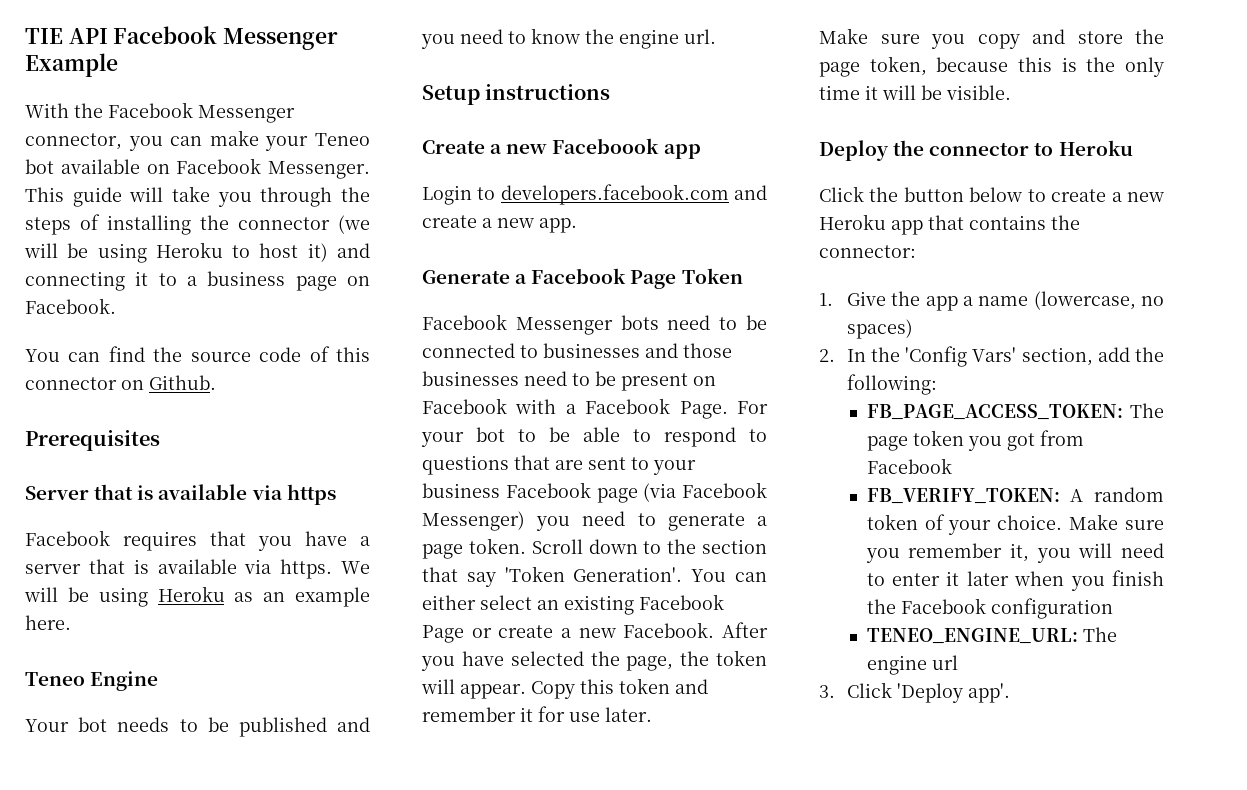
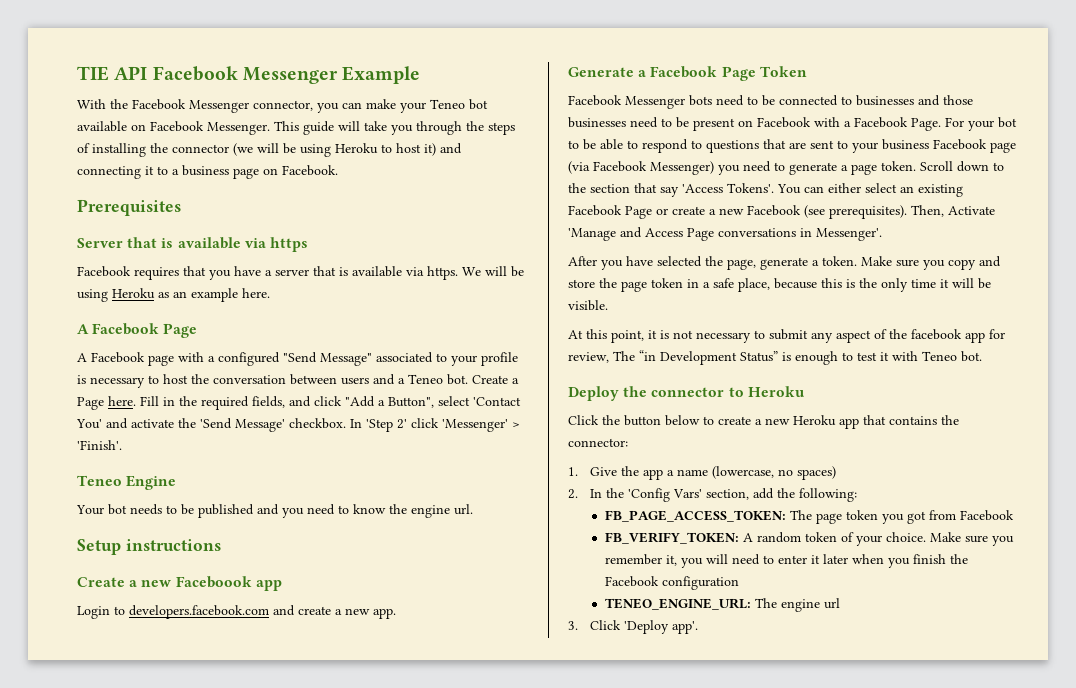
- You can find the source code of this connector on Github.
+ A Facebook Page
+ A Facebook page with a configured "Send Message" associated to your profile is necessary to host the conversation between users and a Teneo bot. Create a Page here. Fill in the required fields, and click "Add a Button", select 'Contact You' and activate the 'Send Message' checkbox. In 'Step 2' click 'Messenger' > 'Finish'.
- Scroll down to the section that say 'Token Generation'.
+ Scroll down to the section that say 'Access Tokens'.
- You can either select an existing Facebook Page or create a new Facebook. After you have selected the page, the token will appear. Copy this token and remember it for use later.
- Make sure you copy and store the page token, because this is the only time it will be visible.
+ You can either select an existing Facebook Page or create a new Facebook (see prerequisites). Then, Activate 'Manage and Access Page conversations in Messenger'.
+ After you have selected the page, generate a token. Make sure you copy and store the page token in a safe place, because this is the only time it will be visible.
+ At this point, it is not necessary to submit any aspect of the facebook app for review, The “in Development Status” is enough to test it with Teneo bot.

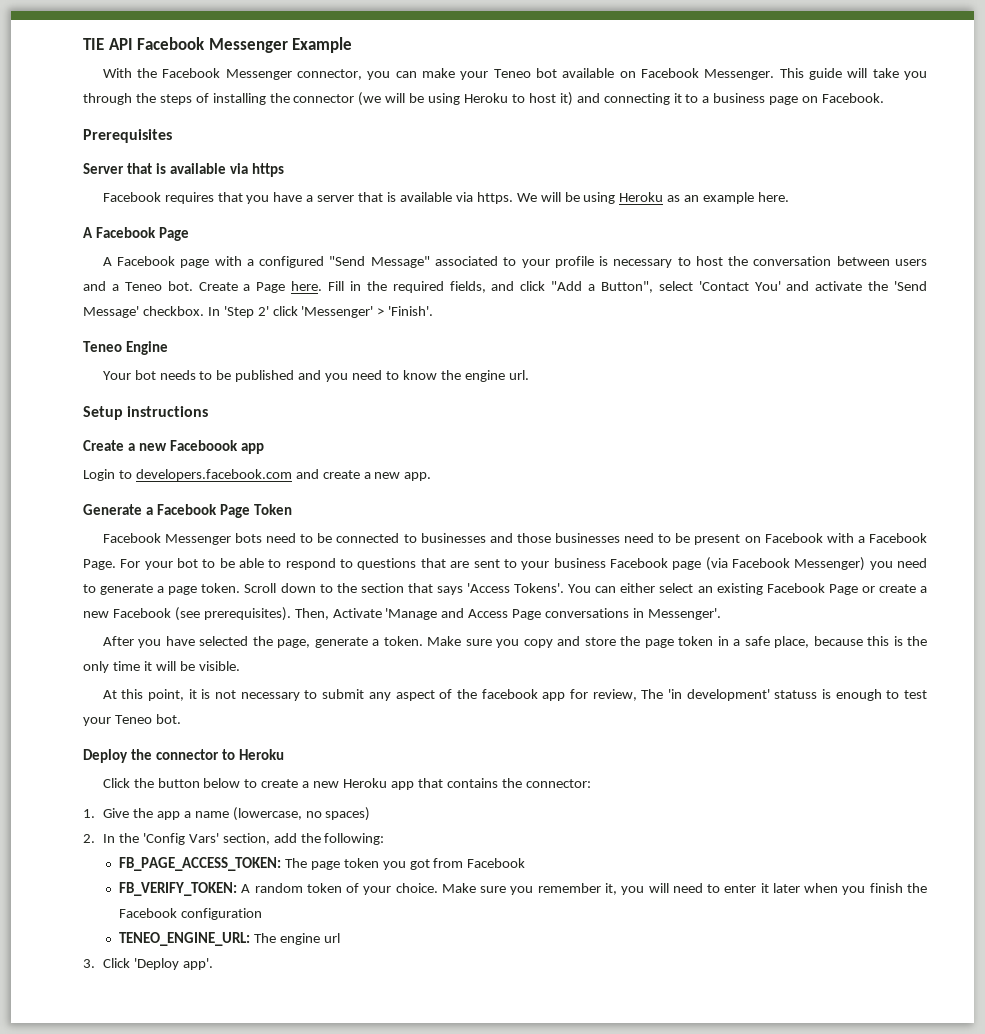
- Scroll down to the section that say 'Access Tokens'.
+ Scroll down to the section that says 'Access Tokens'.
- At this point, it is not necessary to submit any aspect of the facebook app for review, The “in Development Status” is enough to test it with Teneo bot.
+ At this point, it is not necessary to submit any aspect of the facebook app for review, The 'in development' statuss is enough to test your Teneo bot.

